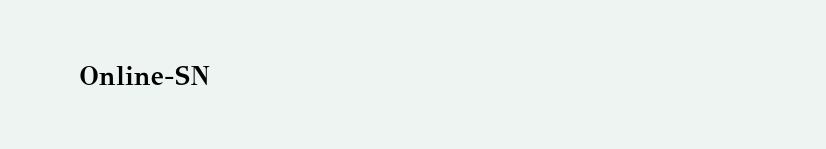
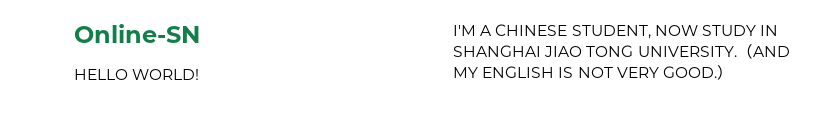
+ HELLO WORLD!
+ I'M A CHINESE STUDENT, NOW STUDY IN SHANGHAI JIAO TONG UNIVERSITY.（AND MY ENGLISH IS NOT VERY GOOD.）

